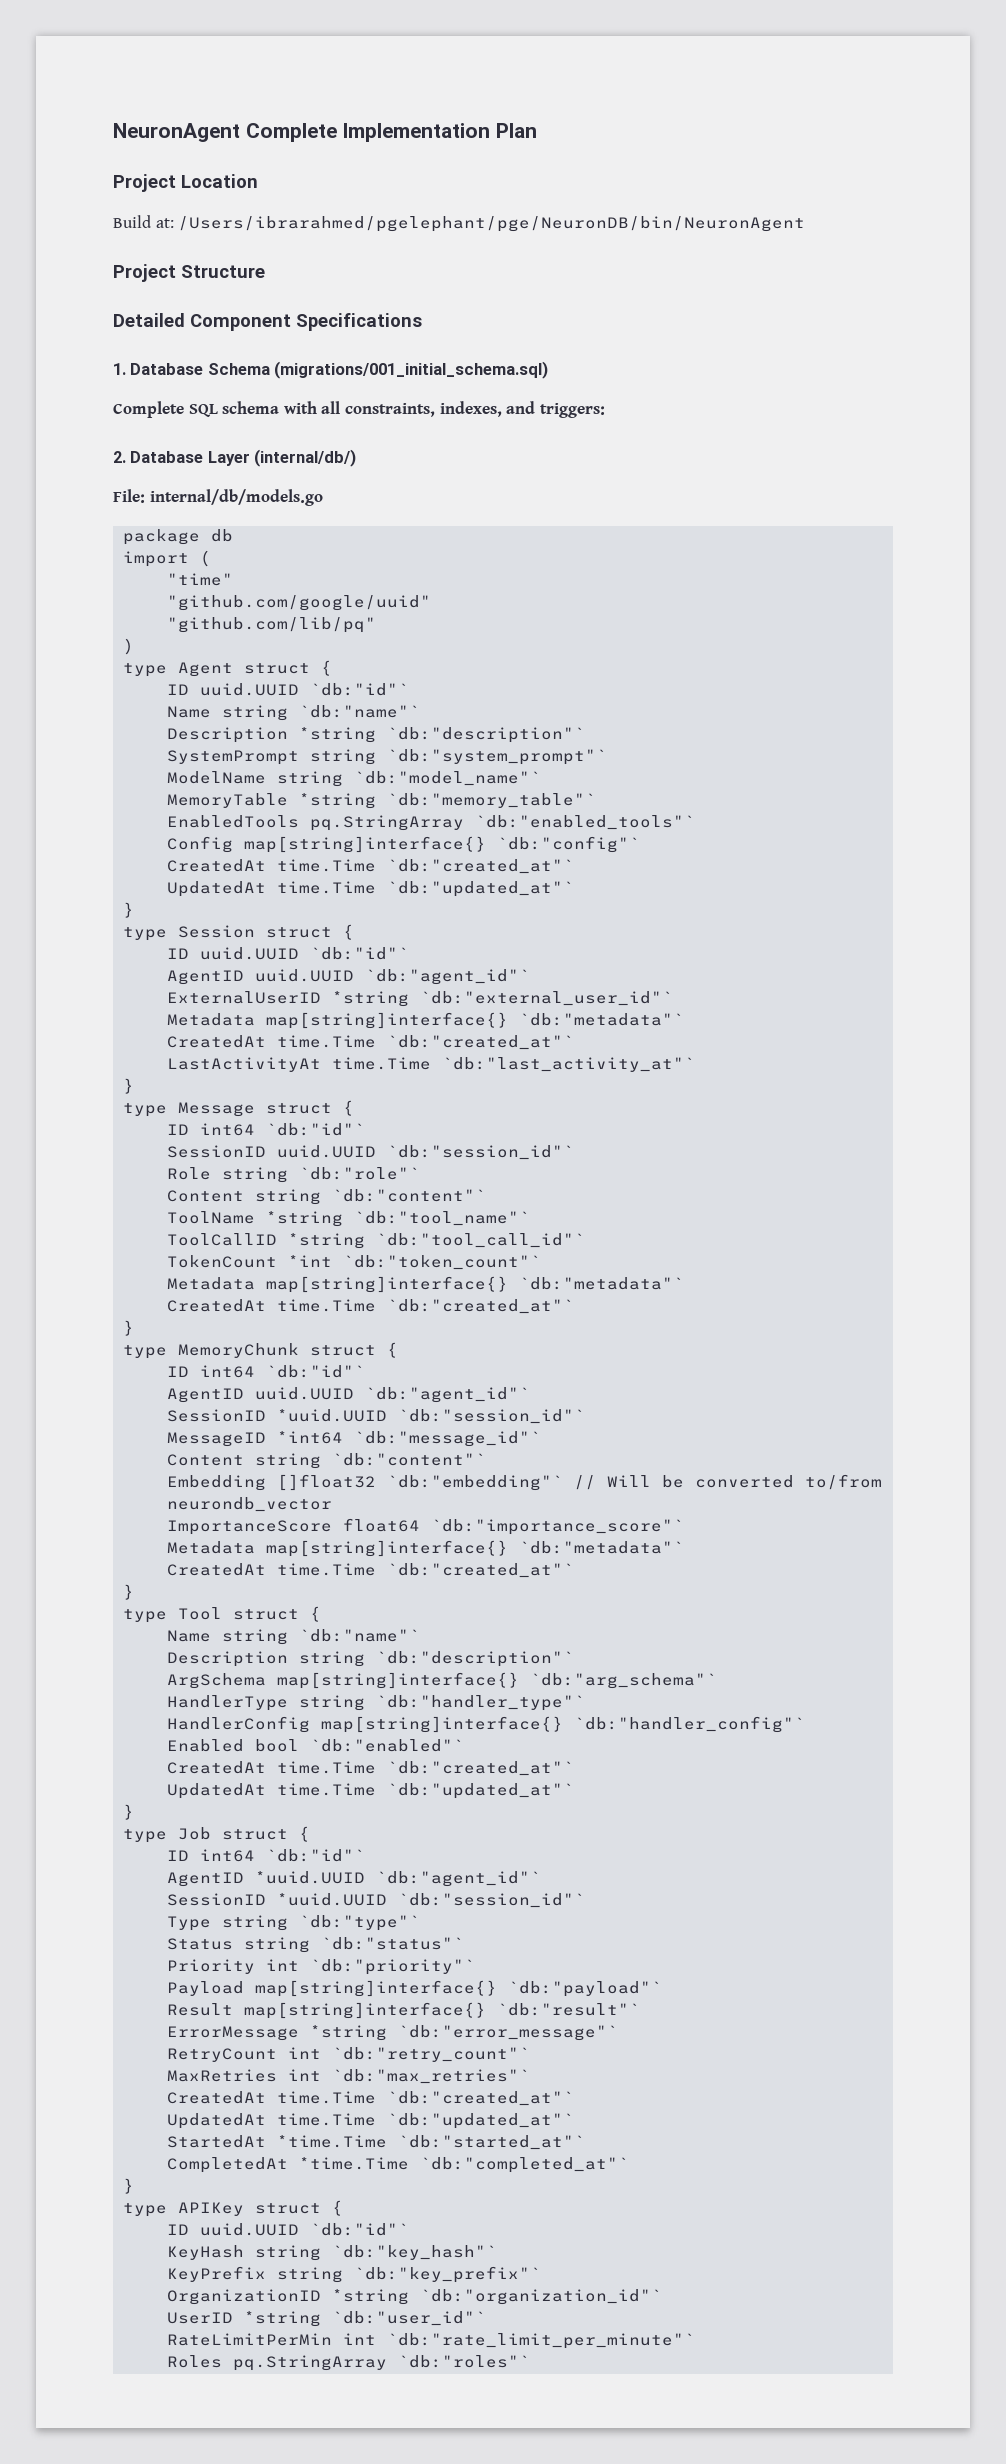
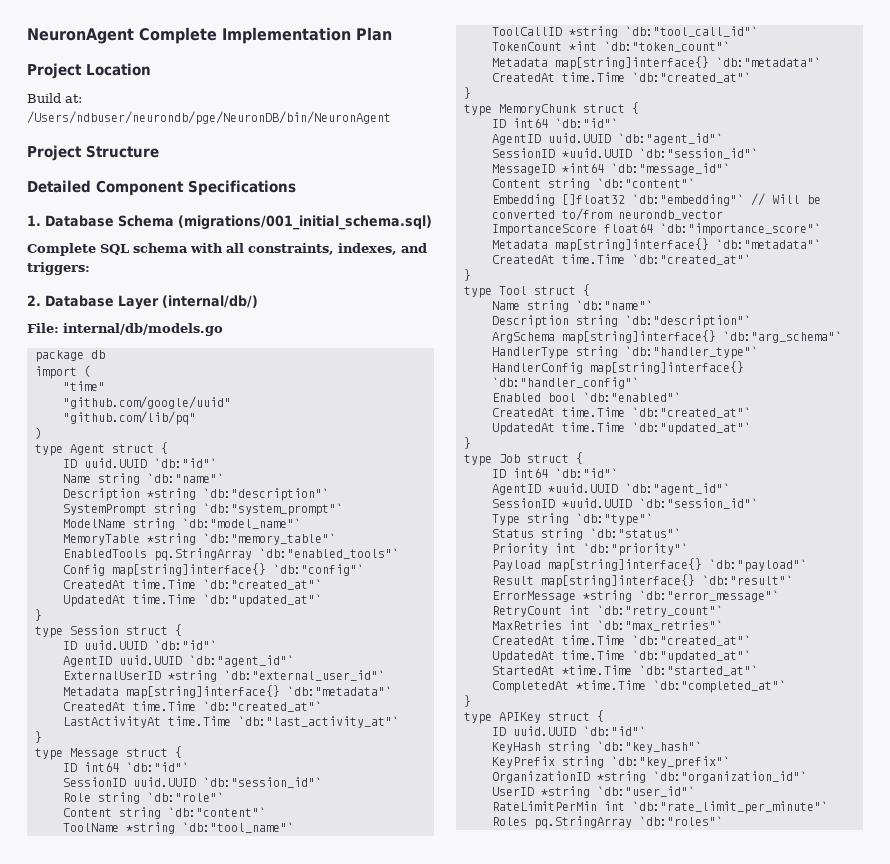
- Build at: /Users/ibrarahmed/pgelephant/pge/NeuronDB/bin/NeuronAgent
+ Build at: /Users/ndbuser/neurondb/pge/NeuronDB/bin/NeuronAgent

